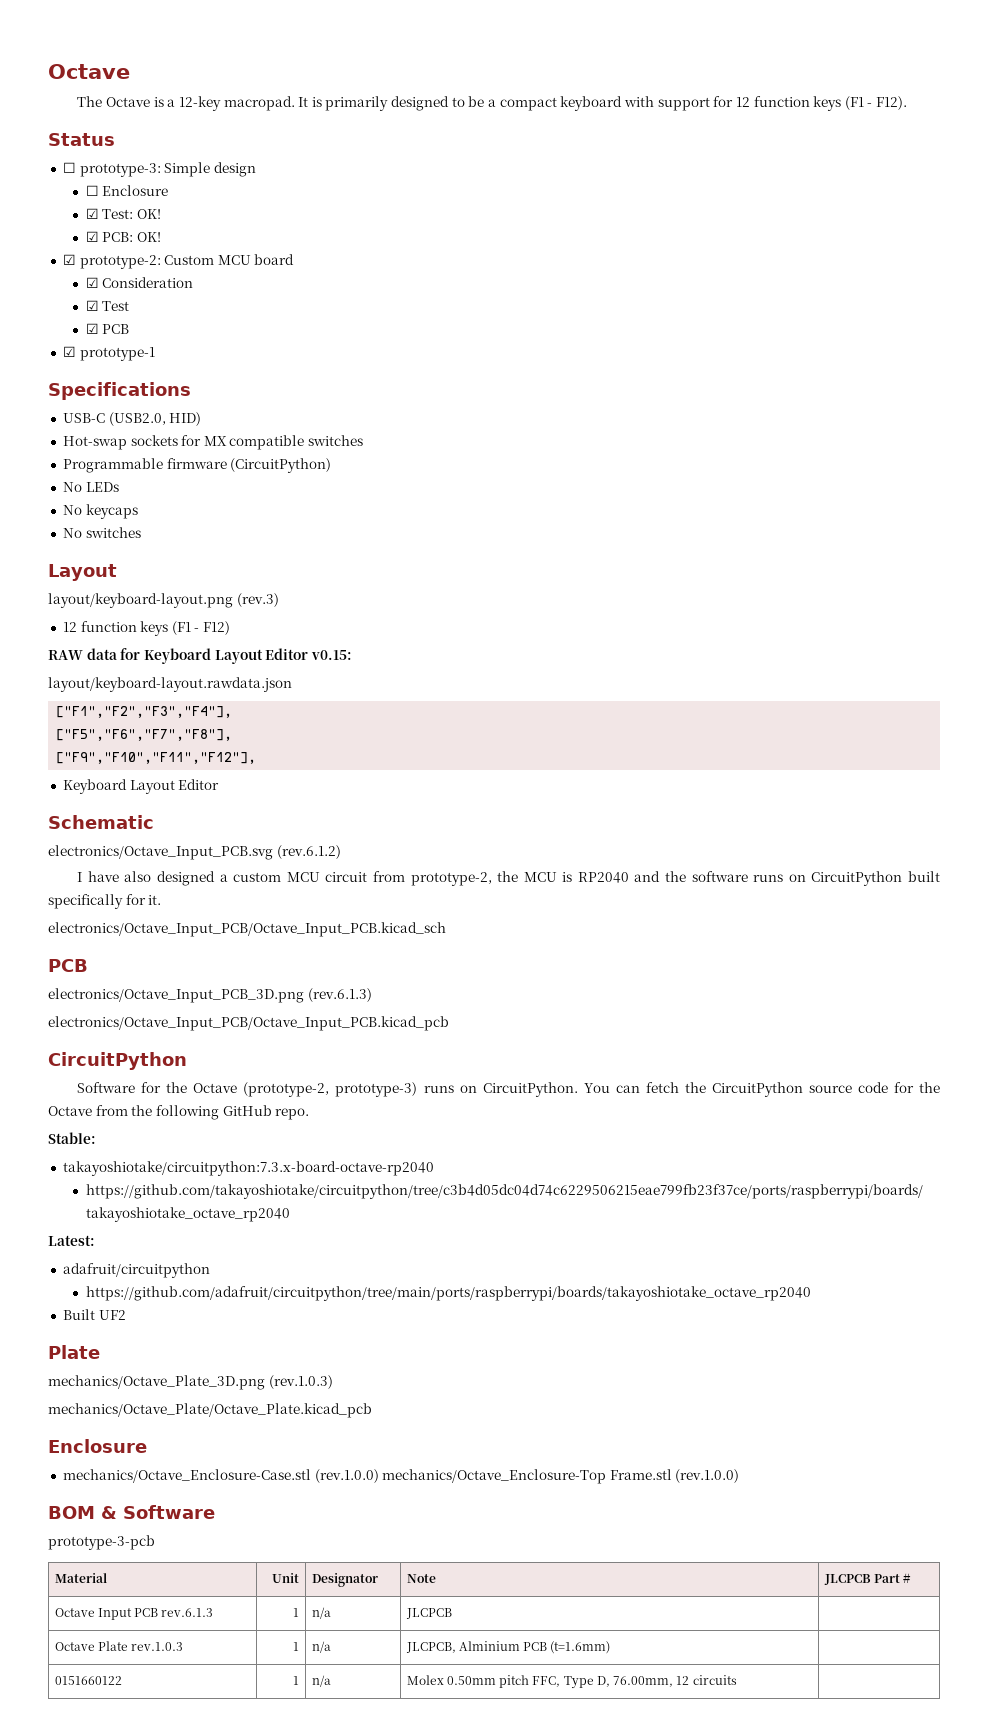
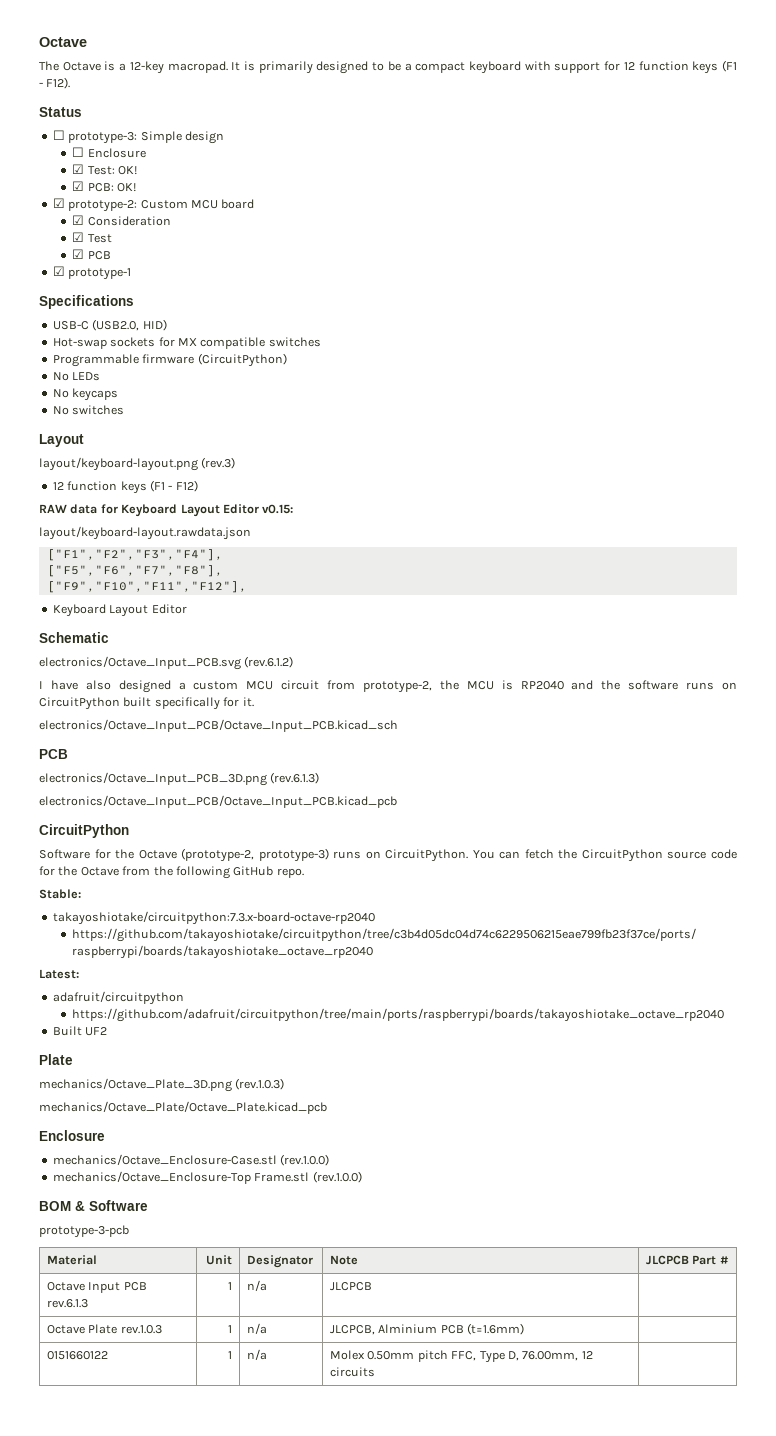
- mechanics/Octave_Enclosure-Case.stl (rev.1.0.0) mechanics/Octave_Enclosure-Top Frame.stl (rev.1.0.0)
+ mechanics/Octave_Enclosure-Case.stl (rev.1.0.0)
+ mechanics/Octave_Enclosure-Top Frame.stl (rev.1.0.0)

